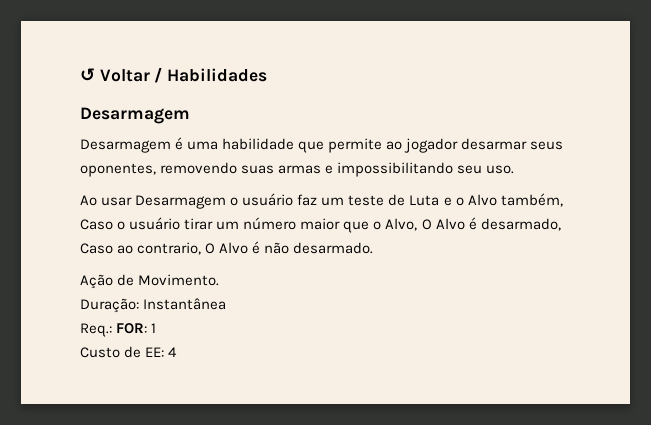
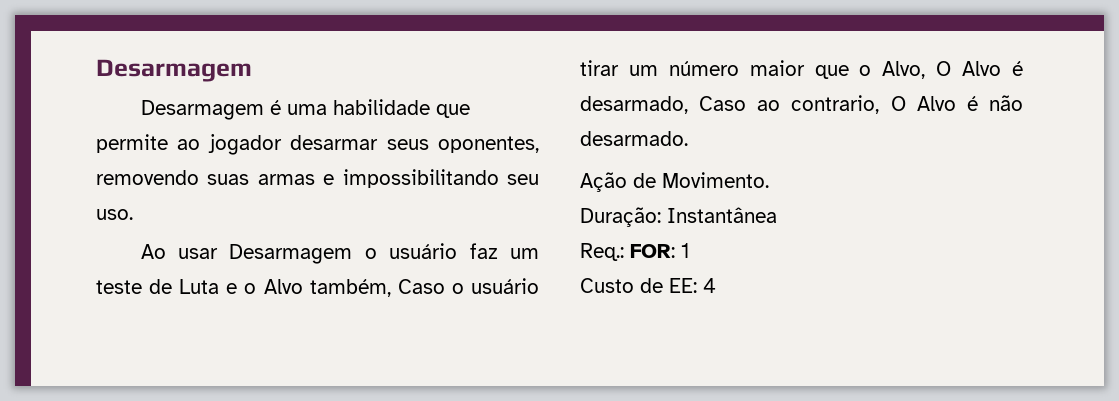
- ↺ Voltar / Habilidades

